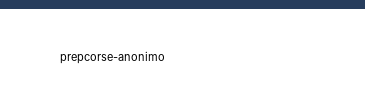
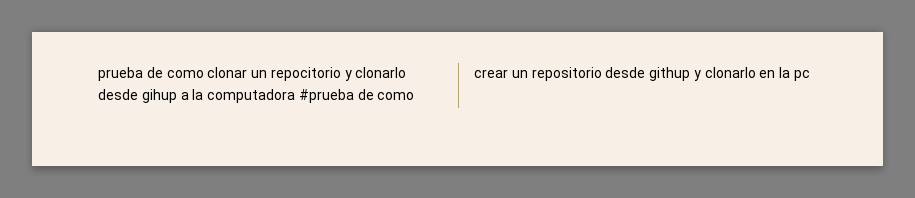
- prepcorse-anonimo
+ prueba de como clonar un repocitorio y clonarlo desde gihup a la computadora #prueba de como crear un repositorio desde githup y clonarlo en la pc

